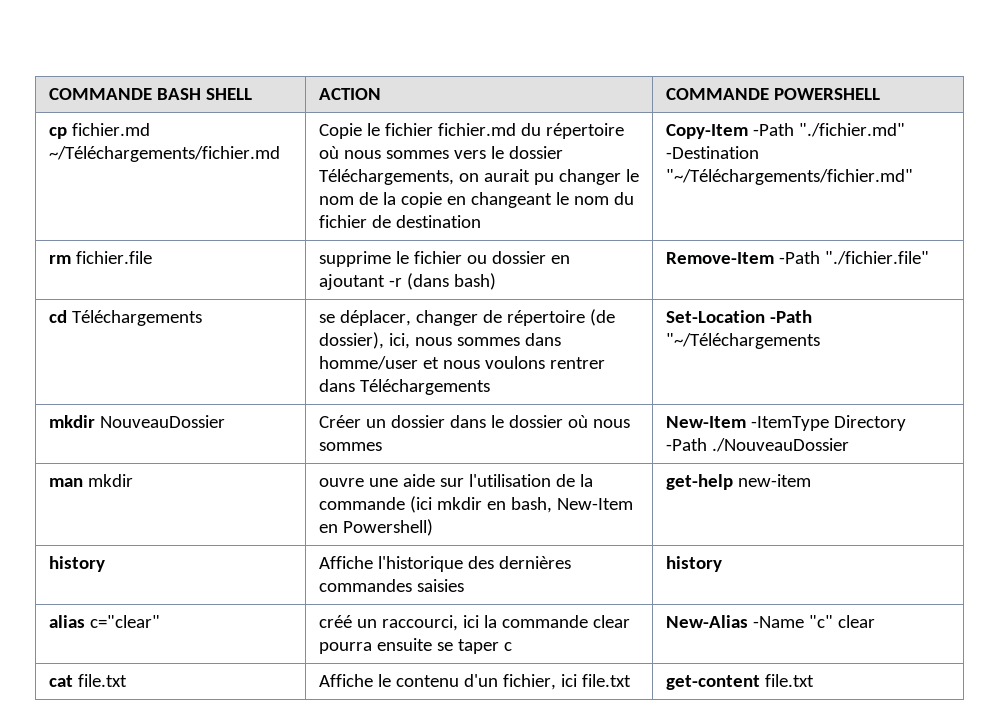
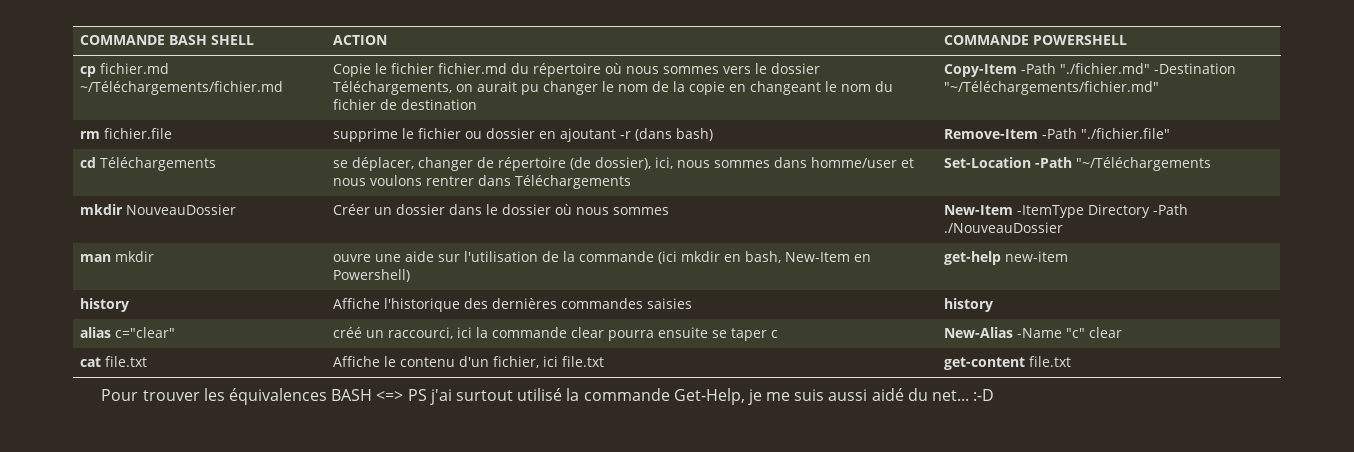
+ Pour trouver les équivalences BASH <=> PS j'ai surtout utilisé la commande Get-Help, je me suis aussi aidé du net... :-D

